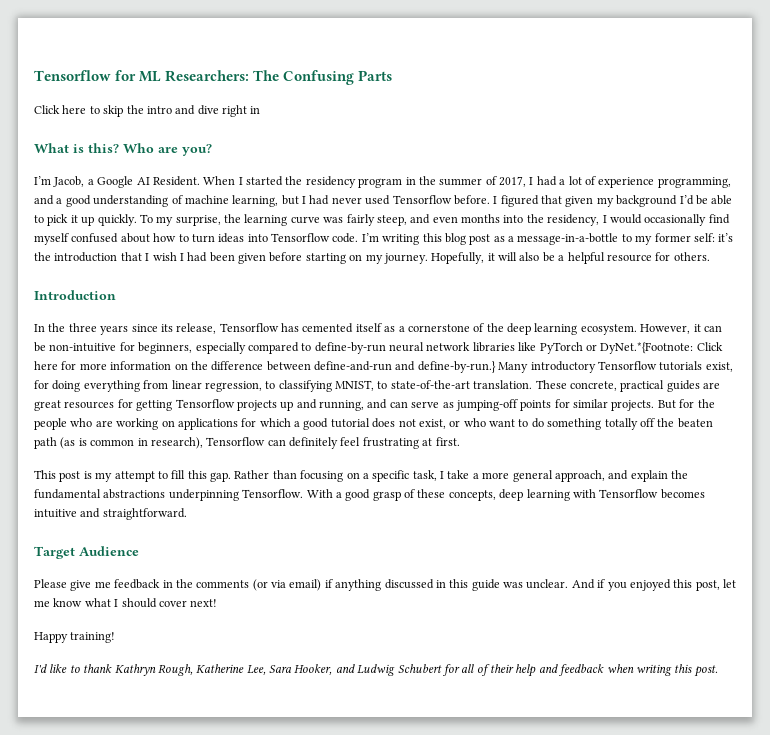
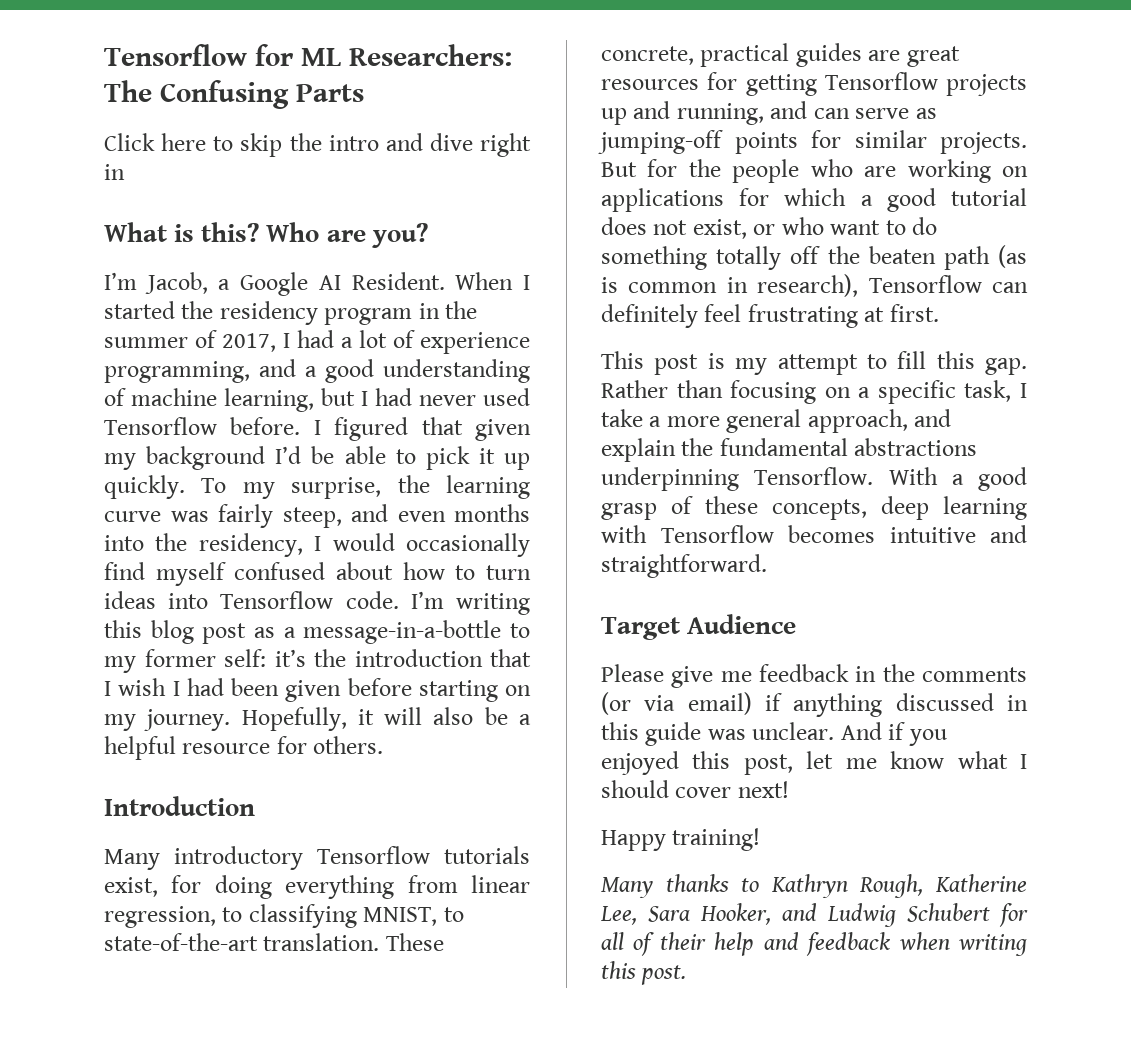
- In the three years since its release, Tensorflow has cemented itself as a cornerstone of the deep learning ecosystem. However, it can be non-intuitive for beginners, especially compared to define-by-run neural network libraries like PyTorch or DyNet.*{Footnote: Click here for more information on the difference between define-and-run and define-by-run.} Many introductory Tensorflow tutorials exist, for doing everything from linear regression, to classifying MNIST, to state-of-the-art translation.
+ Many introductory Tensorflow tutorials exist, for doing everything from linear regression, to classifying MNIST, to state-of-the-art translation.
- I'd like to thank Kathryn Rough, Katherine Lee, Sara Hooker, and Ludwig Schubert for all of their help and feedback when writing this post.
+ Many thanks to Kathryn Rough, Katherine Lee, Sara Hooker, and Ludwig Schubert for all of their help and feedback when writing this post.

